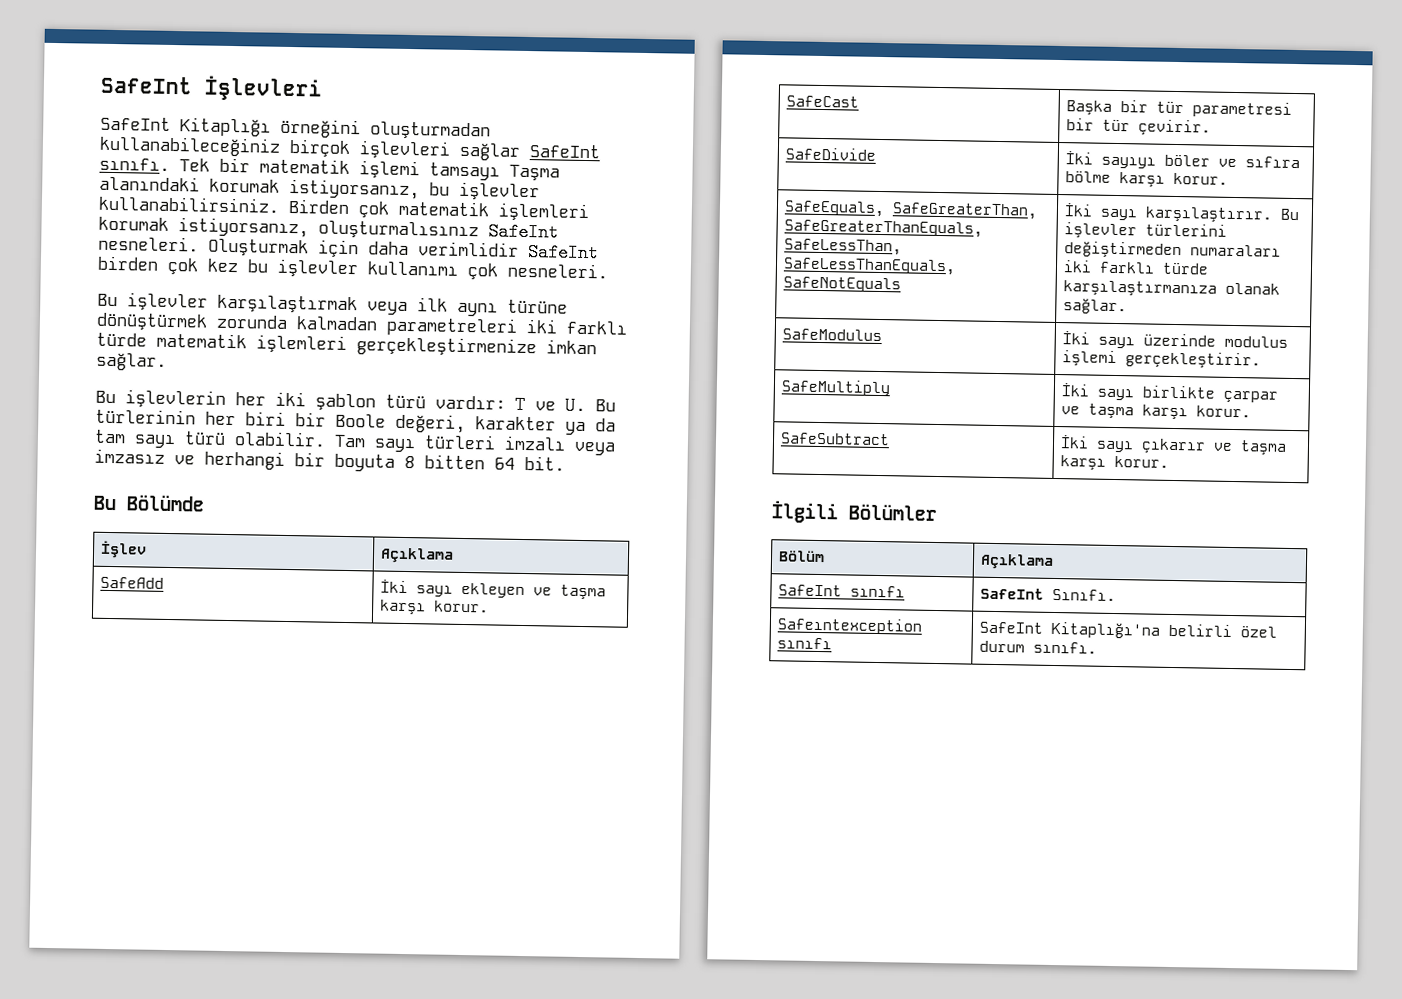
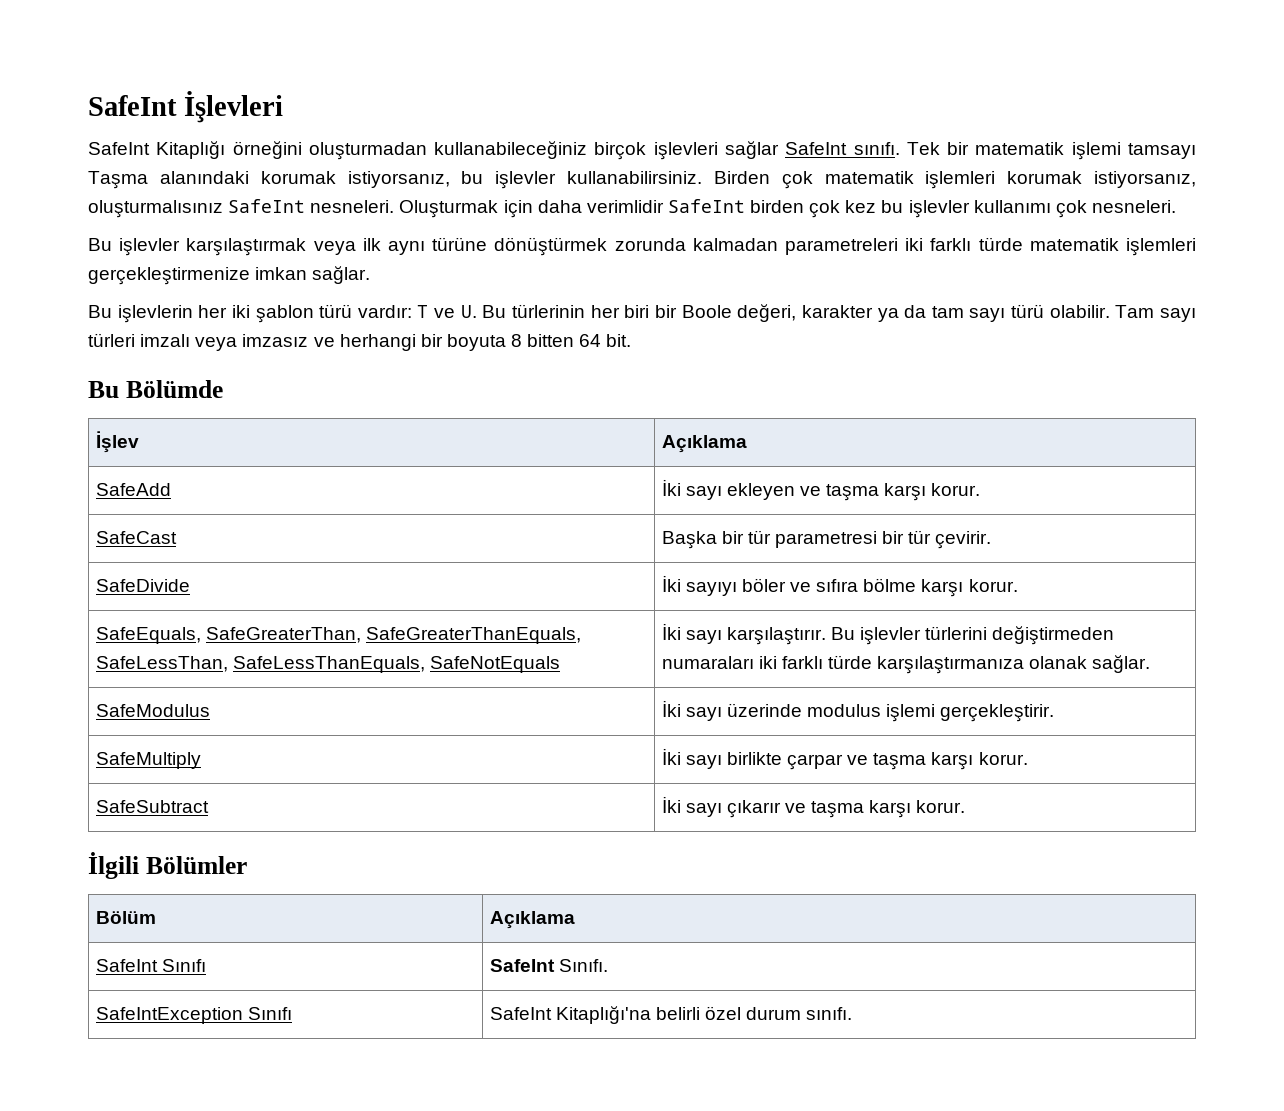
- SafeInt sınıfı | SafeInt Sınıfı.
+ SafeInt Sınıfı | SafeInt Sınıfı.
- Safeıntexception sınıfı | SafeInt Kitaplığı'na belirli özel durum sınıfı.
+ SafeIntException Sınıfı | SafeInt Kitaplığı'na belirli özel durum sınıfı.

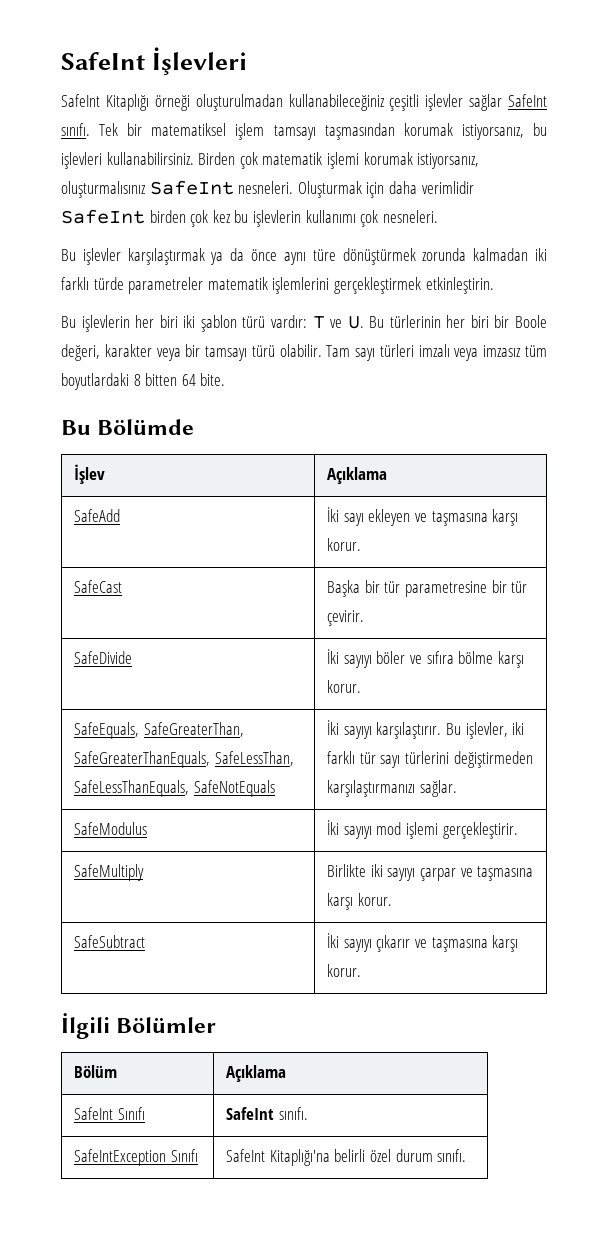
- SafeInt Kitaplığı örneğini oluşturmadan kullanabileceğiniz birçok işlevleri sağlar SafeInt sınıfı.
+ SafeInt Kitaplığı örneği oluşturulmadan kullanabileceğiniz çeşitli işlevler sağlar SafeInt sınıfı.
- Tek bir matematik işlemi tamsayı Taşma alanındaki korumak istiyorsanız, bu işlevler kullanabilirsiniz.
+ Tek bir matematiksel işlem tamsayı taşmasından korumak istiyorsanız, bu işlevleri kullanabilirsiniz.
- Birden çok matematik işlemleri korumak istiyorsanız, oluşturmalısınız SafeInt nesneleri.
+ Birden çok matematik işlemi korumak istiyorsanız, oluşturmalısınız SafeInt nesneleri.
- Oluşturmak için daha verimlidir SafeInt birden çok kez bu işlevler kullanımı çok nesneleri.
+ Oluşturmak için daha verimlidir SafeInt birden çok kez bu işlevlerin kullanımı çok nesneleri.
- Bu işlevler karşılaştırmak veya ilk aynı türüne dönüştürmek zorunda kalmadan parametreleri iki farklı türde matematik işlemleri gerçekleştirmenize imkan sağlar.
+ Bu işlevler karşılaştırmak ya da önce aynı türe dönüştürmek zorunda kalmadan iki farklı türde parametreler matematik işlemlerini gerçekleştirmek etkinleştirin.
- Bu işlevlerin her iki şablon türü vardır: T ve U. Bu türlerinin her biri bir Boole değeri, karakter ya da tam sayı türü olabilir.
+ Bu işlevlerin her biri iki şablon türü vardır: T ve U. Bu türlerinin her biri bir Boole değeri, karakter veya bir tamsayı türü olabilir.
- Tam sayı türleri imzalı veya imzasız ve herhangi bir boyuta 8 bitten 64 bit.
+ Tam sayı türleri imzalı veya imzasız tüm boyutlardaki 8 bitten 64 bite.
- SafeAdd | İki sayı ekleyen ve taşma karşı korur.
+ SafeAdd | İki sayı ekleyen ve taşmasına karşı korur.
- SafeCast | Başka bir tür parametresi bir tür çevirir.
+ SafeCast | Başka bir tür parametresine bir tür çevirir.
- SafeEquals, SafeGreaterThan, SafeGreaterThanEquals, SafeLessThan, SafeLessThanEquals, SafeNotEquals | İki sayı karşılaştırır. Bu işlevler türlerini değiştirmeden numaraları iki farklı türde karşılaştırmanıza olanak sağlar.
+ SafeEquals, SafeGreaterThan, SafeGreaterThanEquals, SafeLessThan, SafeLessThanEquals, SafeNotEquals | İki sayıyı karşılaştırır. Bu işlevler, iki farklı tür sayı türlerini değiştirmeden karşılaştırmanızı sağlar.
- SafeModulus | İki sayı üzerinde modulus işlemi gerçekleştirir.
+ SafeModulus | İki sayıyı mod işlemi gerçekleştirir.
- SafeMultiply | İki sayı birlikte çarpar ve taşma karşı korur.
+ SafeMultiply | Birlikte iki sayıyı çarpar ve taşmasına karşı korur.
- SafeSubtract | İki sayı çıkarır ve taşma karşı korur.
+ SafeSubtract | İki sayıyı çıkarır ve taşmasına karşı korur.
- SafeInt Sınıfı | SafeInt Sınıfı.
+ SafeInt Sınıfı | SafeInt sınıfı.

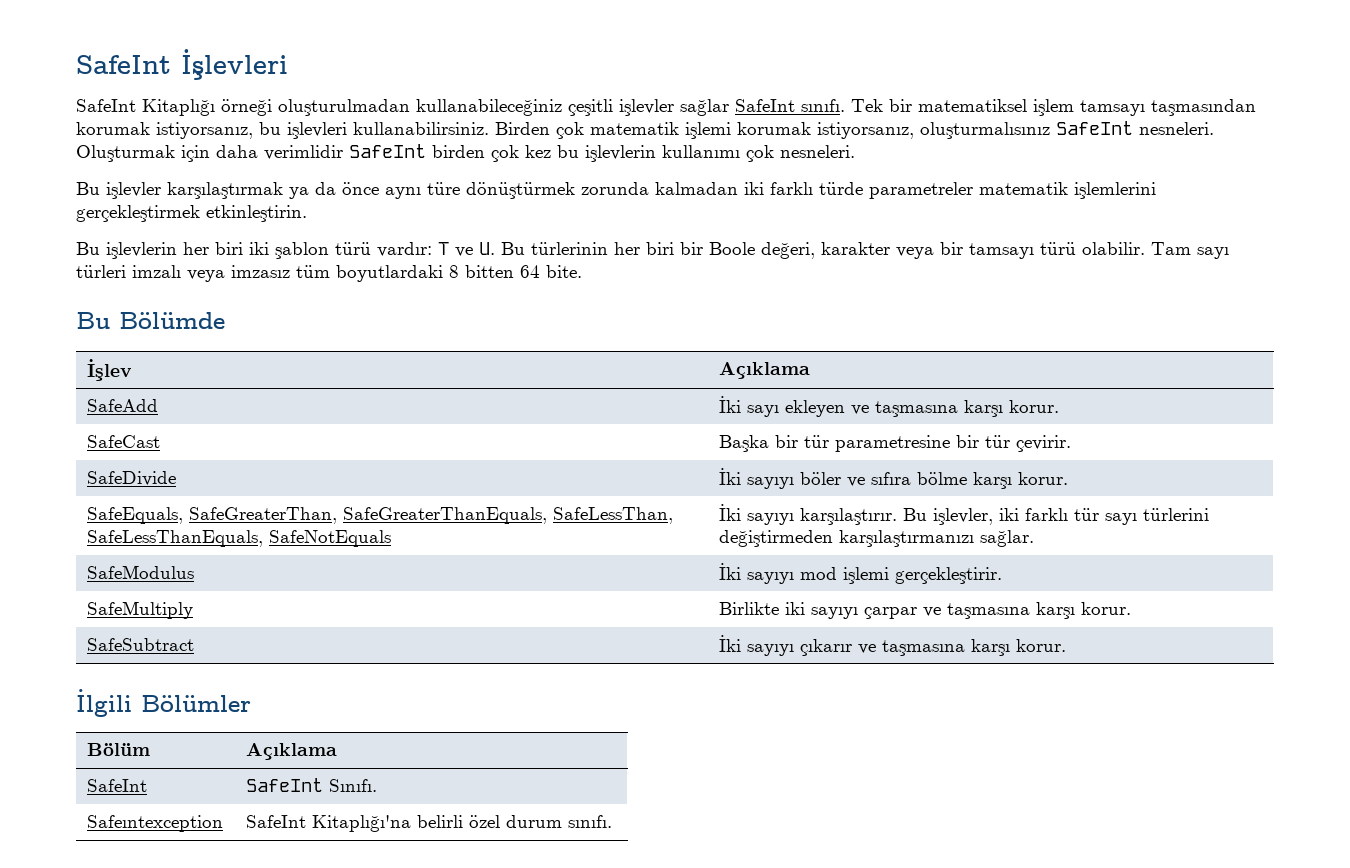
- SafeInt Sınıfı | SafeInt sınıfı.
- SafeIntException Sınıfı | SafeInt Kitaplığı'na belirli özel durum sınıfı.
+ SafeInt | SafeInt Sınıfı.
+ Safeıntexception | SafeInt Kitaplığı'na belirli özel durum sınıfı.

